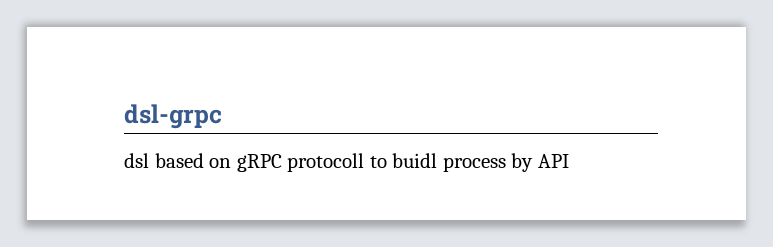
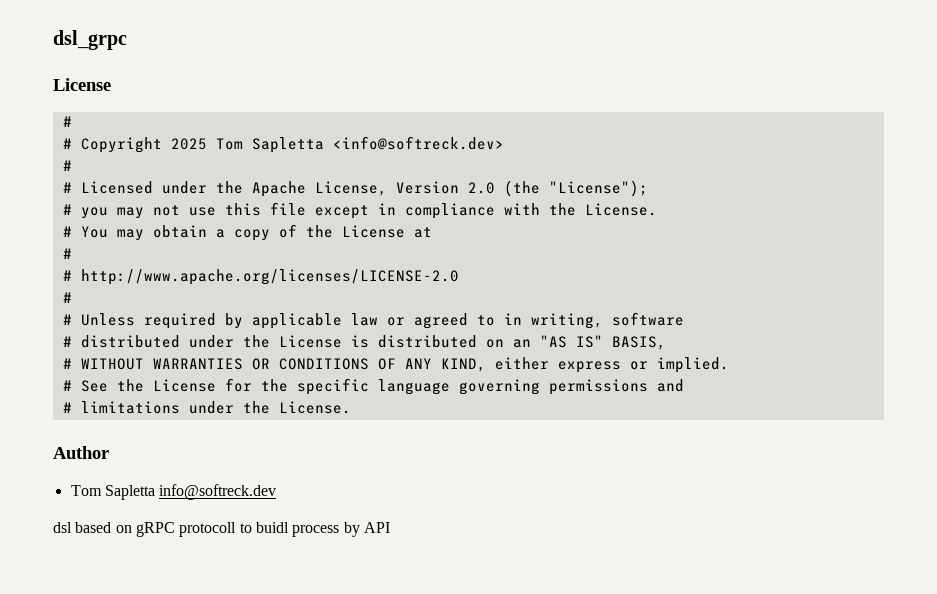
- dsl-grpc
+ dsl_grpc
+ License
+ #
+ # Copyright 2025 Tom Sapletta <info@softreck.dev>
+ #
+ # Licensed under the Apache License, Version 2.0 (the "License");
+ # you may not use this file except in compliance with the License.
+ # You may obtain a copy of the License at
+ #
+ # http://www.apache.org/licenses/LICENSE-2.0
+ #
+ # Unless required by applicable law or agreed to in writing, software
+ # distributed under the License is distributed on an "AS IS" BASIS,
+ # WITHOUT WARRANTIES OR CONDITIONS OF ANY KIND, either express or implied.
+ # See the License for the specific language governing permissions and
+ # limitations under the License.
+ Author
+ Tom Sapletta info@softreck.dev

